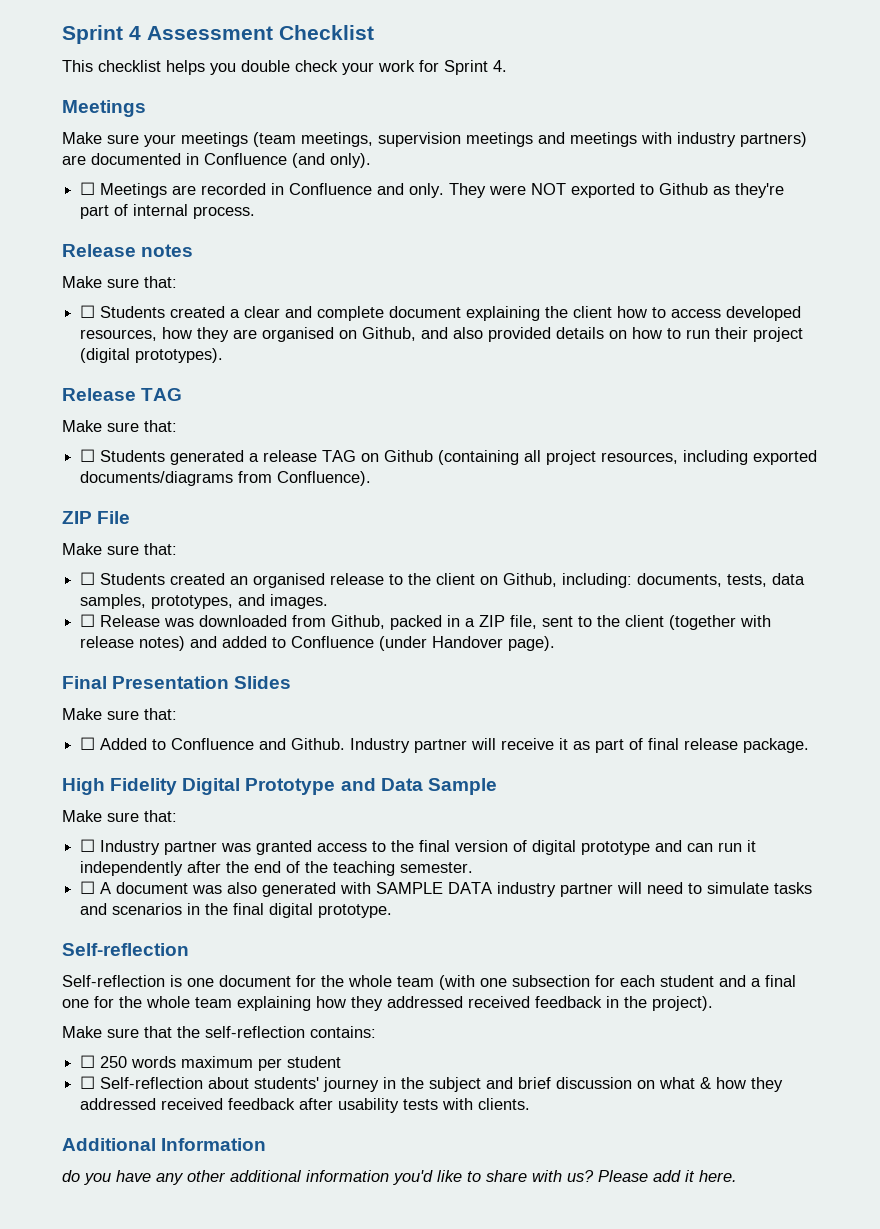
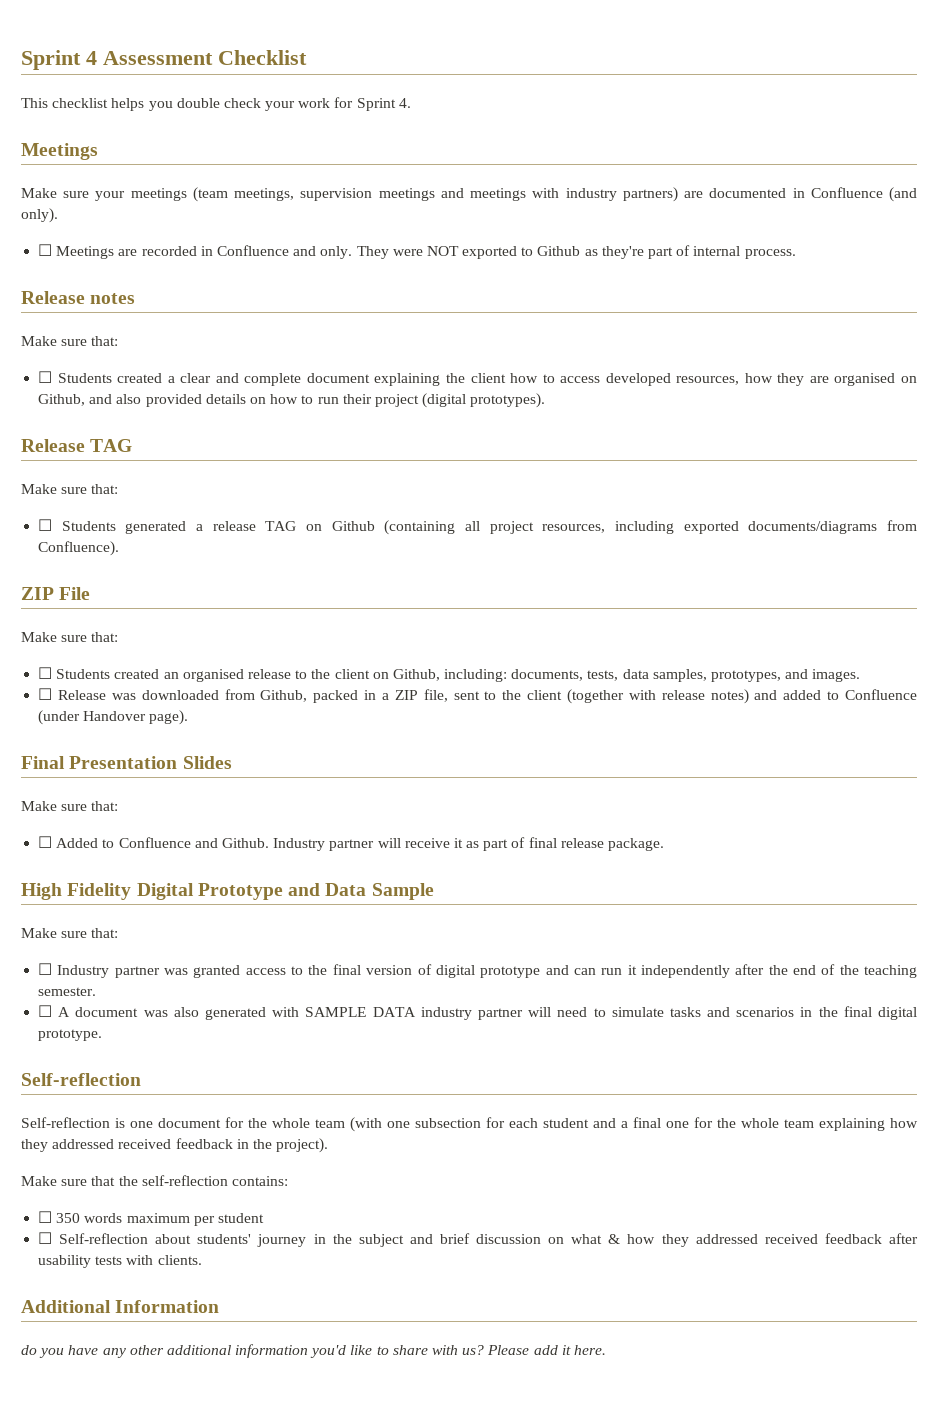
- ☐ 250 words maximum per student
+ ☐ 350 words maximum per student

